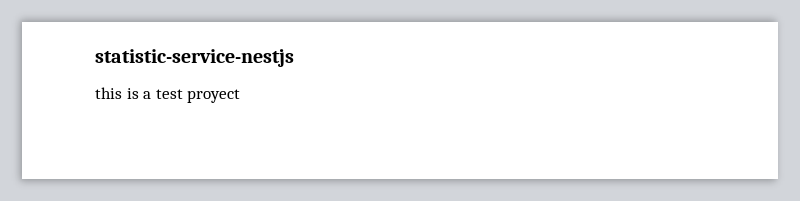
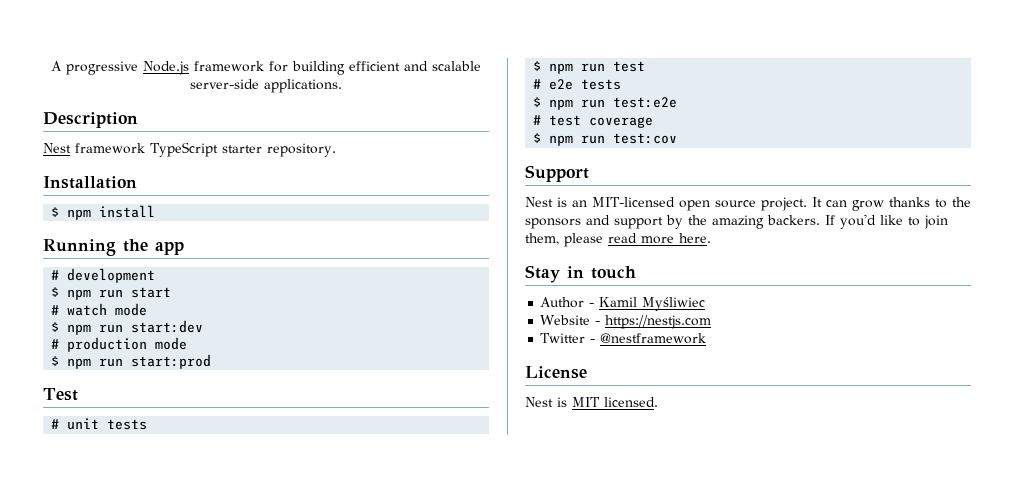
- statistic-service-nestjs
- this is a test proyect
+ A progressive Node.js framework for building efficient and scalable server-side applications.
+ Description
+ Nest framework TypeScript starter repository.
+ Installation
+ $ npm install
+ Running the app
+ # development
+ $ npm run start
+ # watch mode
+ $ npm run start:dev
+ # production mode
+ $ npm run start:prod
+ Test
+ # unit tests
+ $ npm run test
+ # e2e tests
+ $ npm run test:e2e
+ # test coverage
+ $ npm run test:cov
+ Support
+ Nest is an MIT-licensed open source project. It can grow thanks to the sponsors and support by the amazing backers. If you'd like to join them, please read more here.
+ Stay in touch
+ Author - Kamil Myśliwiec
+ Website - https://nestjs.com
+ Twitter - @nestframework
+ License
+ Nest is MIT licensed.

